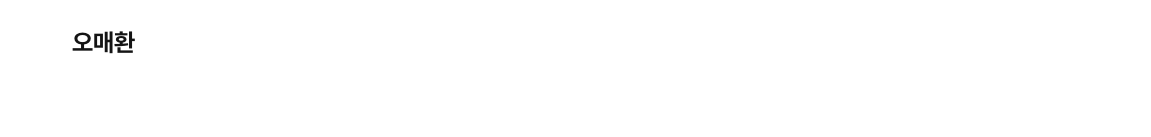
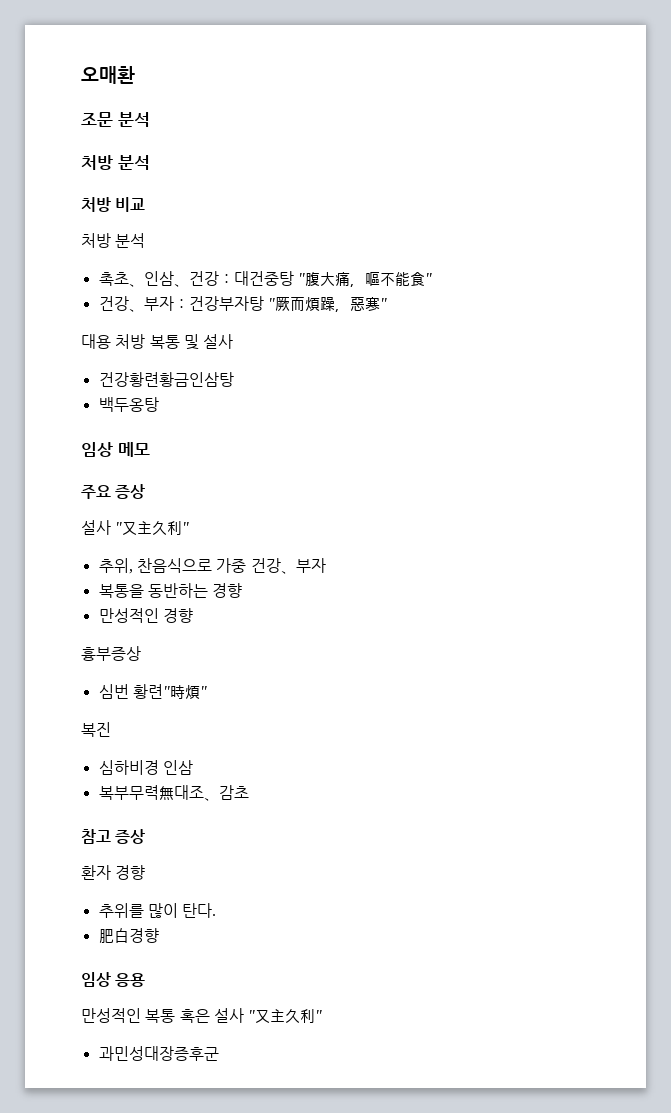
+ 조문 분석
+ 처방 분석
+ 처방 비교
+ 처방 분석
+ 촉초、인삼、건강：대건중탕 "腹大痛，嘔不能食"
+ 건강、부자：건강부자탕 "厥而煩躁，惡寒"
+ 대용 처방 복통 및 설사
+ 건강황련황금인삼탕
+ 백두옹탕
+ 임상 메모
+ 주요 증상
+ 설사 "又主久利"
+ 추위, 찬음식으로 가중 건강、부자
+ 복통을 동반하는 경향
+ 만성적인 경향
+ 흉부증상
+ 심번 황련"時煩"
+ 복진
+ 심하비경 인삼
+ 복부무력無대조、감초
+ 참고 증상
+ 환자 경향
+ 추위를 많이 탄다.
+ 肥白경향
+ 임상 응용
+ 만성적인 복통 혹은 설사 "又主久利"
+ 과민성대장증후군

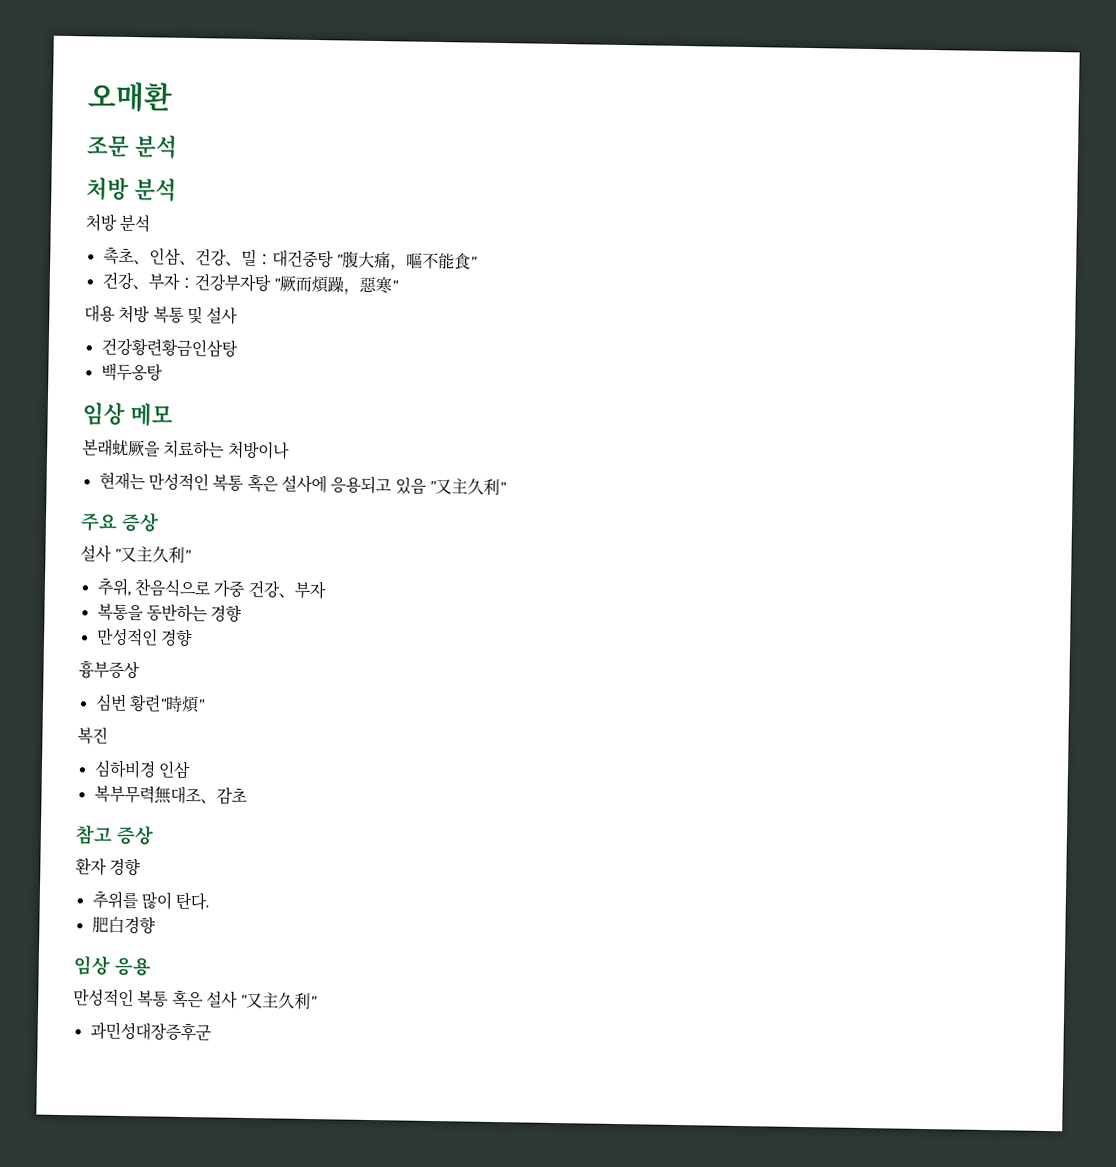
- 처방 비교
- 촉초、인삼、건강：대건중탕 "腹大痛，嘔不能食"
+ 촉초、인삼、건강、밀：대건중탕 "腹大痛，嘔不能食"
+ 본래蚘厥을 치료하는 처방이나
+ 현재는 만성적인 복통 혹은 설사에 응용되고 있음 "又主久利"

